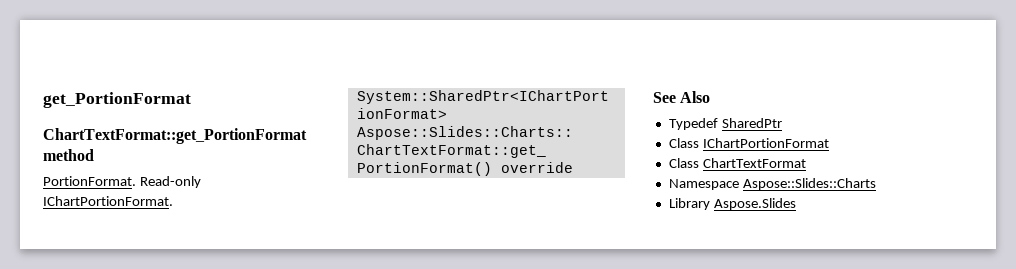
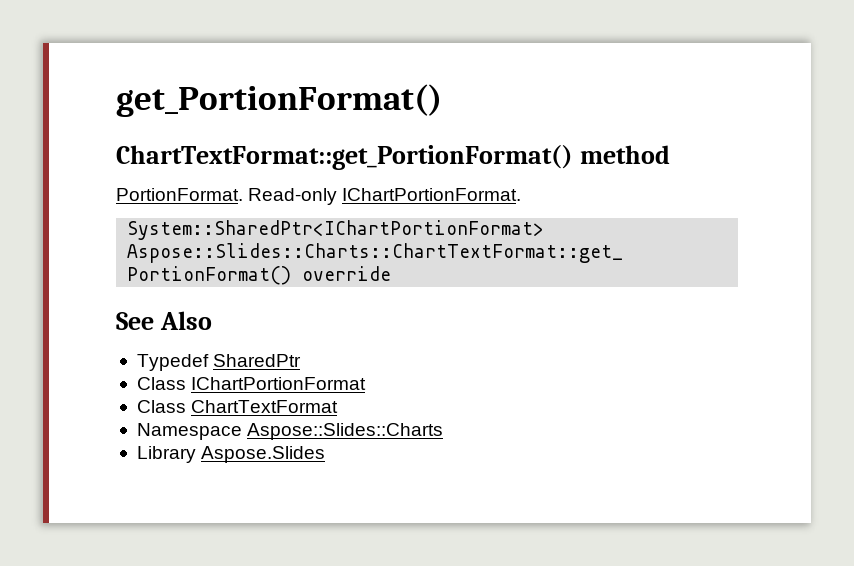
- get_PortionFormat
- ChartTextFormat::get_PortionFormat method
+ get_PortionFormat()
+ ChartTextFormat::get_PortionFormat() method

